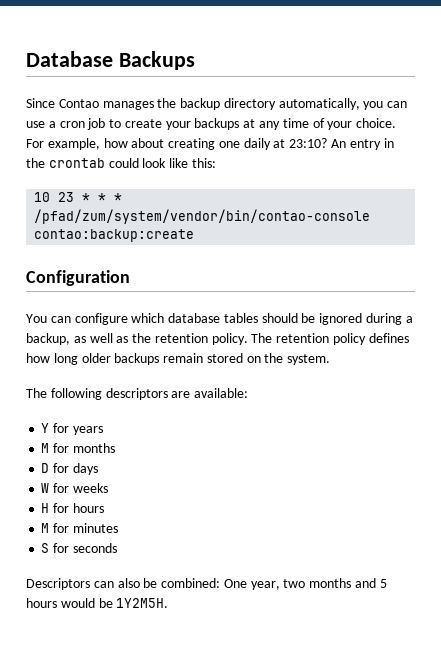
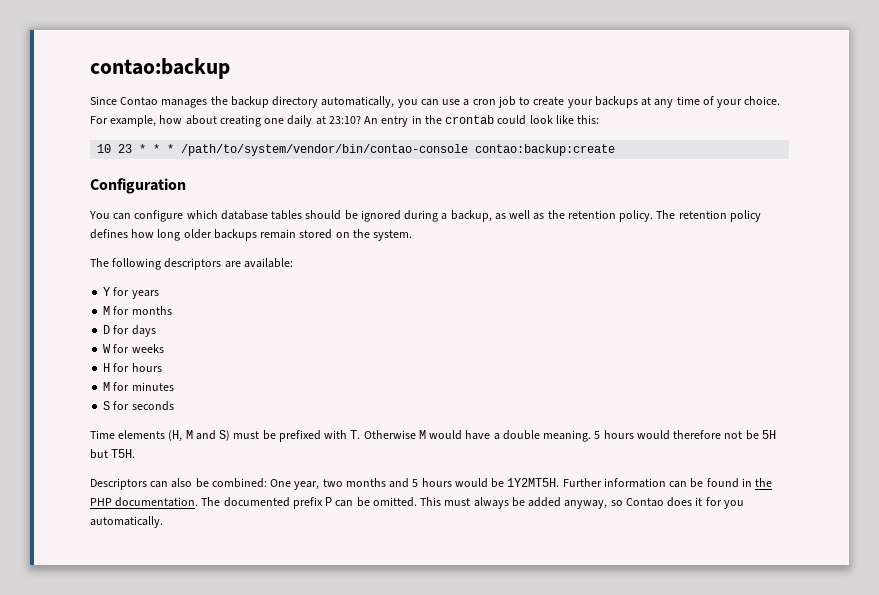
- Database Backups
+ contao:backup
- 10 23 * * * /pfad/zum/system/vendor/bin/contao-console contao:backup:create
+ 10 23 * * * /path/to/system/vendor/bin/contao-console contao:backup:create
+ Time elements (H, M and S) must be prefixed with T. Otherwise M would have a double meaning. 5 hours would therefore not be 5H but T5H.
- Descriptors can also be combined: One year, two months and 5 hours would be 1Y2M5H.
+ Descriptors can also be combined: One year, two months and 5 hours would be 1Y2MT5H. Further information can be found in the PHP documentation. The documented prefix P can be omitted. This must always be added anyway, so Contao does it for you automatically.

